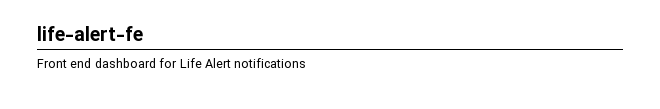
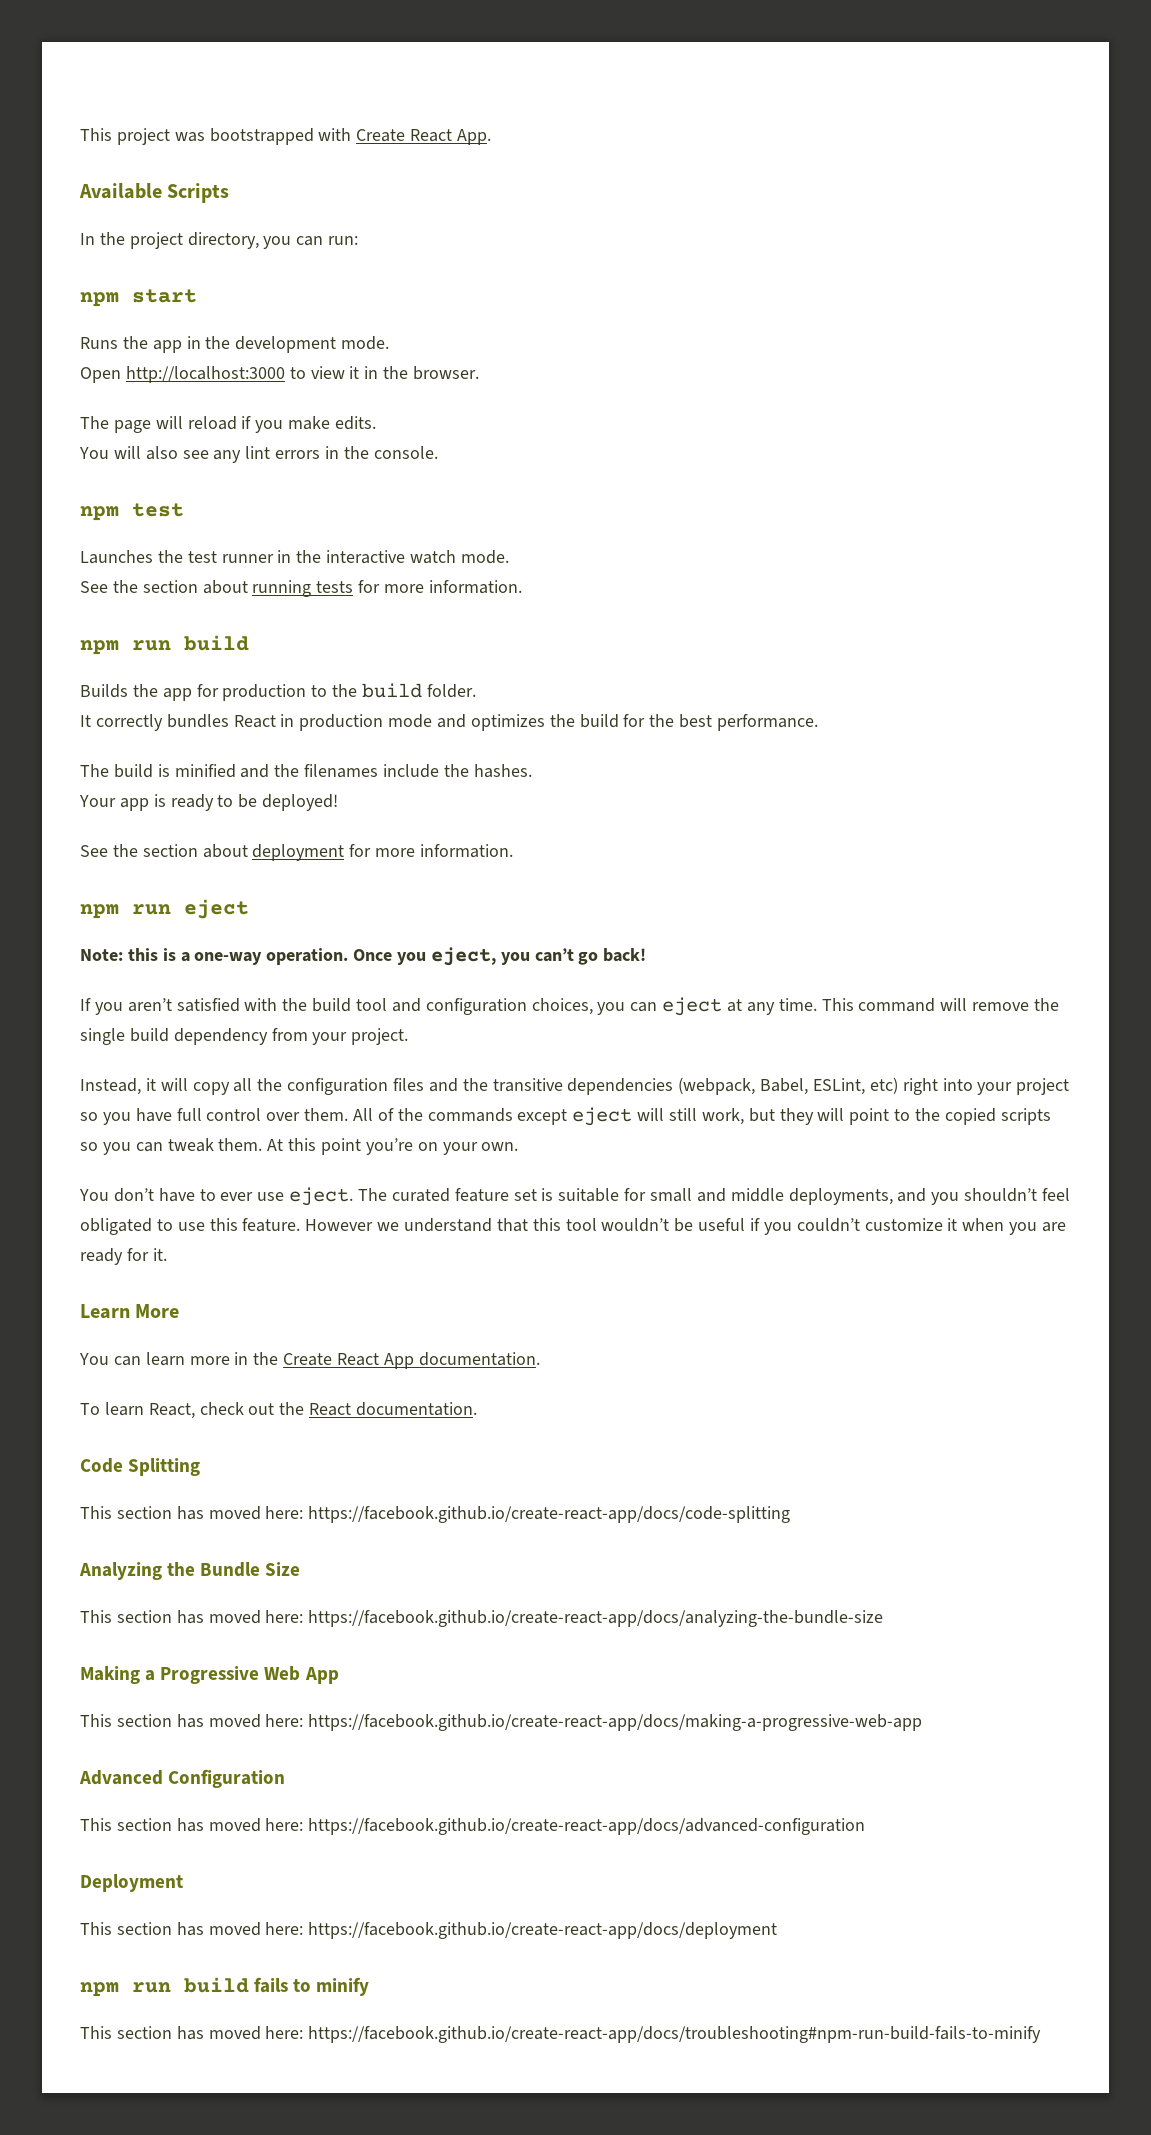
- life-alert-fe
- Front end dashboard for Life Alert notifications
+ This project was bootstrapped with Create React App.
+ Available Scripts
+ In the project directory, you can run:
+ npm start
+ Runs the app in the development mode.
+ Open http://localhost:3000 to view it in the browser.
+ The page will reload if you make edits.
+ You will also see any lint errors in the console.
+ npm test
+ Launches the test runner in the interactive watch mode.
+ See the section about running tests for more information.
+ npm run build
+ Builds the app for production to the build folder.
+ It correctly bundles React in production mode and optimizes the build for the best performance.
+ The build is minified and the filenames include the hashes.
+ Your app is ready to be deployed!
+ See the section about deployment for more information.
+ npm run eject
+ Note: this is a one-way operation. Once you eject, you can’t go back!
+ If you aren’t satisfied with the build tool and configuration choices, you can eject at any time. This command will remove the single build dependency from your project.
+ Instead, it will copy all the configuration files and the transitive dependencies (webpack, Babel, ESLint, etc) right into your project so you have full control over them. All of the commands except eject will still work, but they will point to the copied scripts so you can tweak them. At this point you’re on your own.
+ You don’t have to ever use eject. The curated feature set is suitable for small and middle deployments, and you shouldn’t feel obligated to use this feature. However we understand that this tool wouldn’t be useful if you couldn’t customize it when you are ready for it.
+ Learn More
+ You can learn more in the Create React App documentation.
+ To learn React, check out the React documentation.
+ Code Splitting
+ This section has moved here: https://facebook.github.io/create-react-app/docs/code-splitting
+ Analyzing the Bundle Size
+ This section has moved here: https://facebook.github.io/create-react-app/docs/analyzing-the-bundle-size
+ Making a Progressive Web App
+ This section has moved here: https://facebook.github.io/create-react-app/docs/making-a-progressive-web-app
+ Advanced Configuration
+ This section has moved here: https://facebook.github.io/create-react-app/docs/advanced-configuration
+ Deployment
+ This section has moved here: https://facebook.github.io/create-react-app/docs/deployment
+ npm run build fails to minify
+ This section has moved here: https://facebook.github.io/create-react-app/docs/troubleshooting#npm-run-build-fails-to-minify

